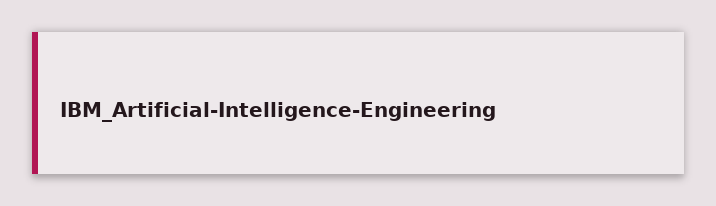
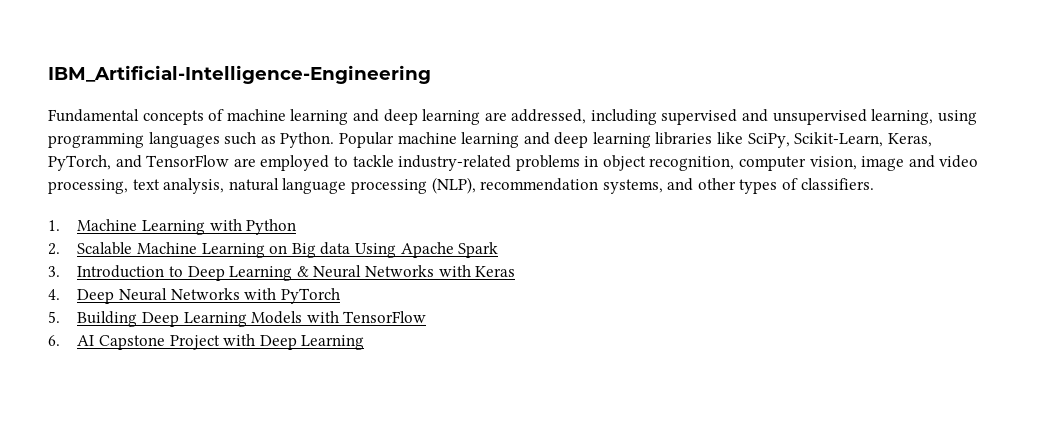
+ Fundamental concepts of machine learning and deep learning are addressed, including supervised and unsupervised learning, using programming languages such as Python. Popular machine learning and deep learning libraries like SciPy, Scikit-Learn, Keras, PyTorch, and TensorFlow are employed to tackle industry-related problems in object recognition, computer vision, image and video processing, text analysis, natural language processing (NLP), recommendation systems, and other types of classifiers.
+ 1. Machine Learning with Python
+ 2. Scalable Machine Learning on Big data Using Apache Spark
+ 3. Introduction to Deep Learning & Neural Networks with Keras
+ 4. Deep Neural Networks with PyTorch
+ 5. Building Deep Learning Models with TensorFlow
+ 6. AI Capstone Project with Deep Learning

